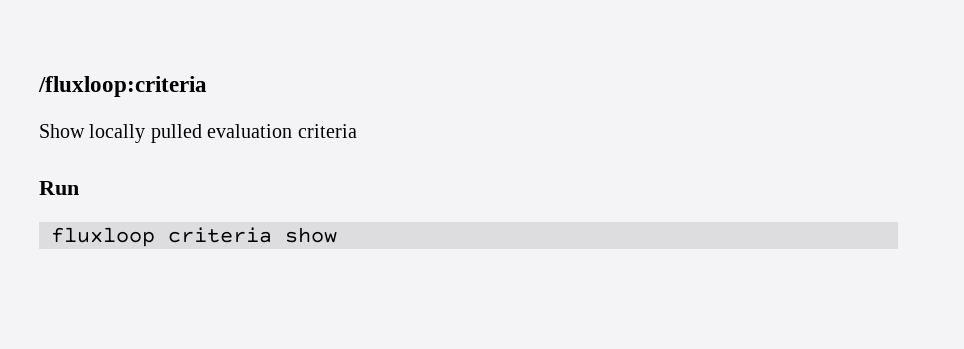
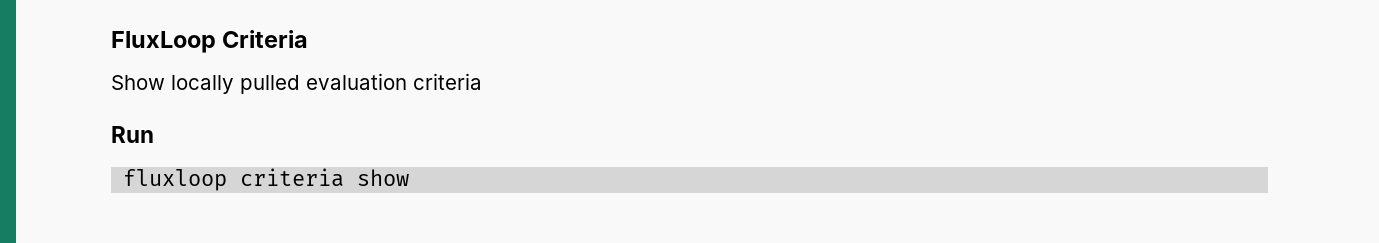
- /fluxloop:criteria
+ FluxLoop Criteria

